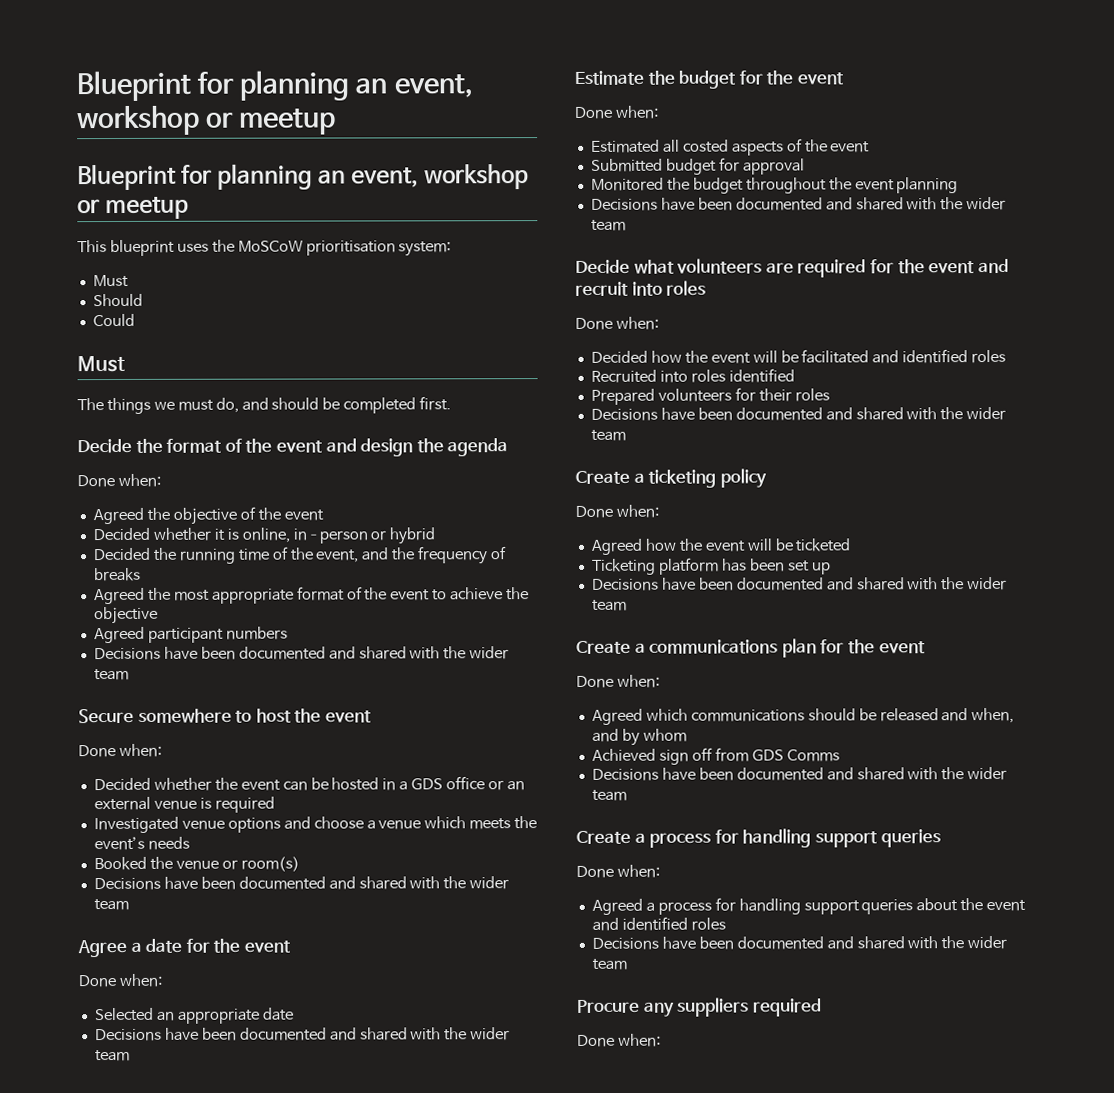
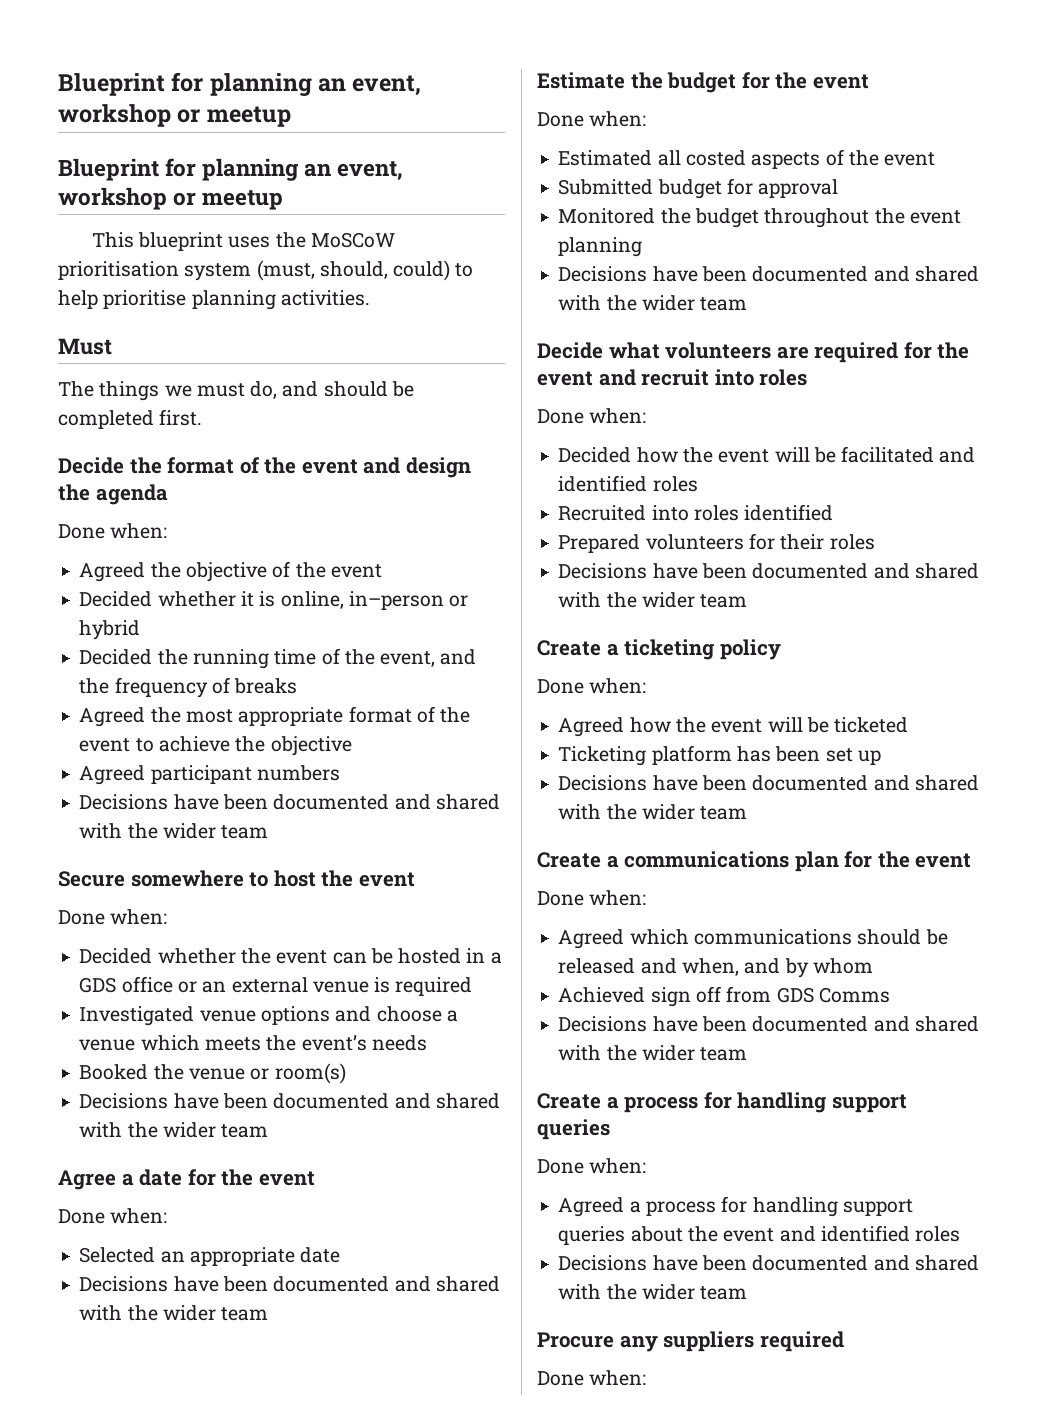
- This blueprint uses the MoSCoW prioritisation system:
- Must
- Should
- Could
+ This blueprint uses the MoSCoW prioritisation system (must, should, could) to help prioritise planning activities.

